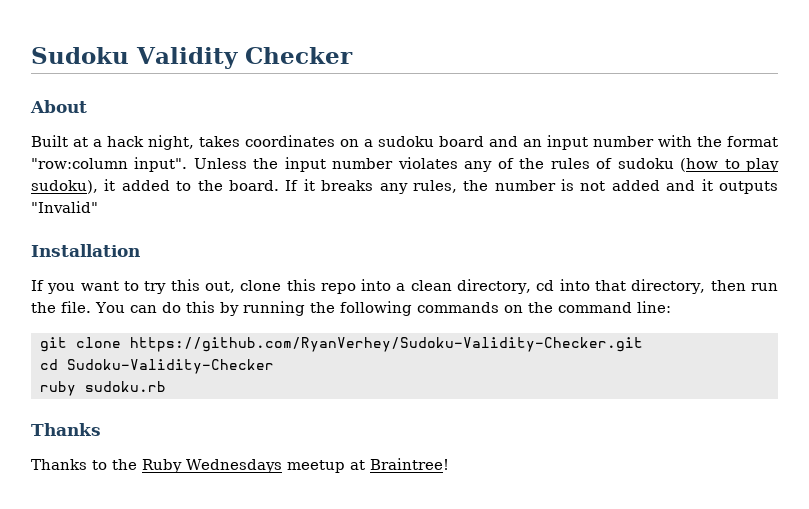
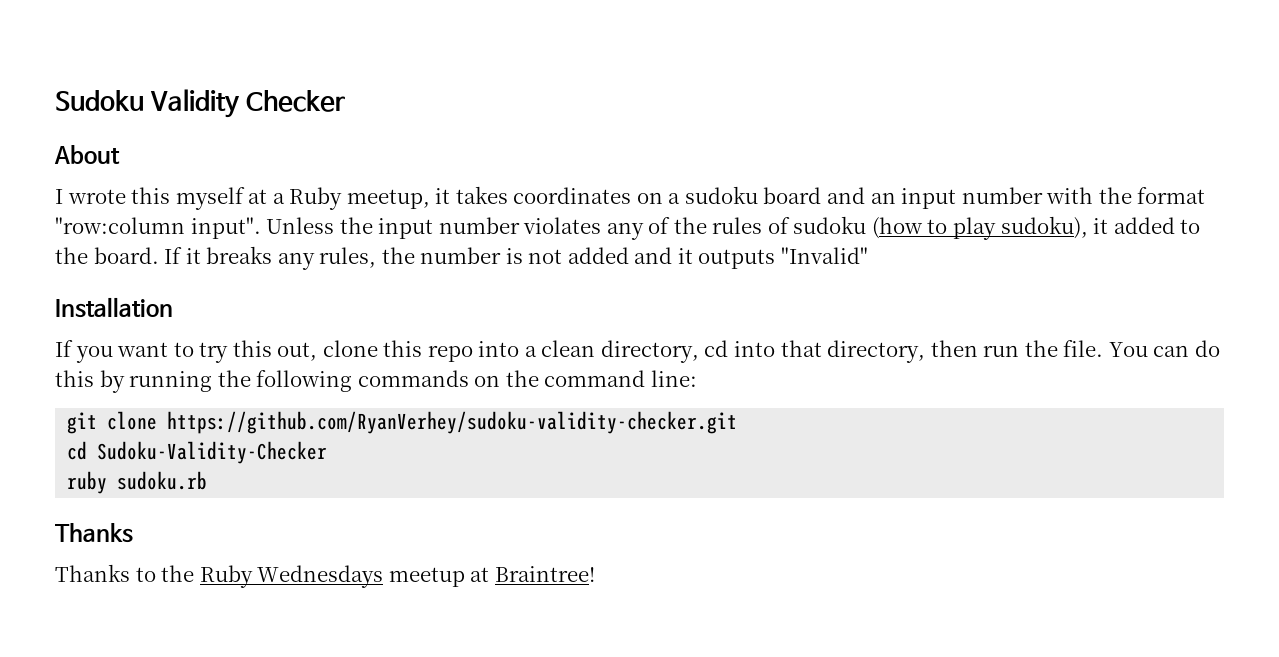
- Built at a hack night, takes coordinates on a sudoku board and an input number with the format "row:column input".
+ I wrote this myself at a Ruby meetup, it takes coordinates on a sudoku board and an input number with the format "row:column input".
- git clone https://github.com/RyanVerhey/Sudoku-Validity-Checker.git
+ git clone https://github.com/RyanVerhey/sudoku-validity-checker.git

